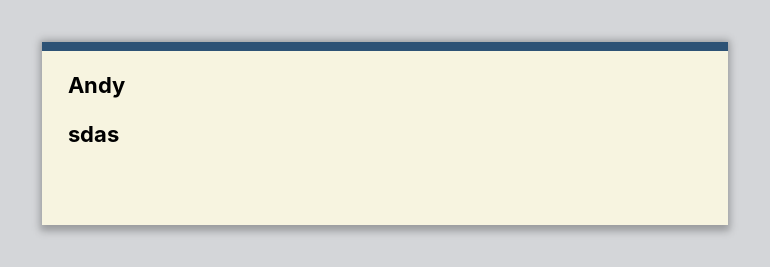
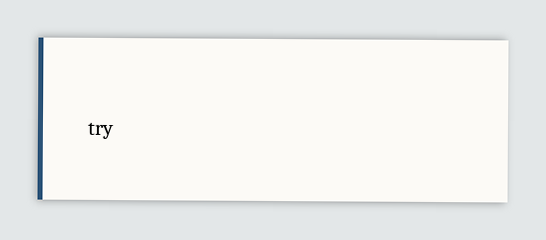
- Andy
- sdas
+ try

